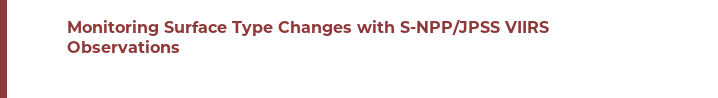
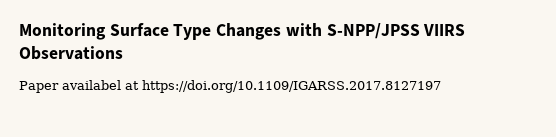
+ Paper availabel at https://doi.org/10.1109/IGARSS.2017.8127197

